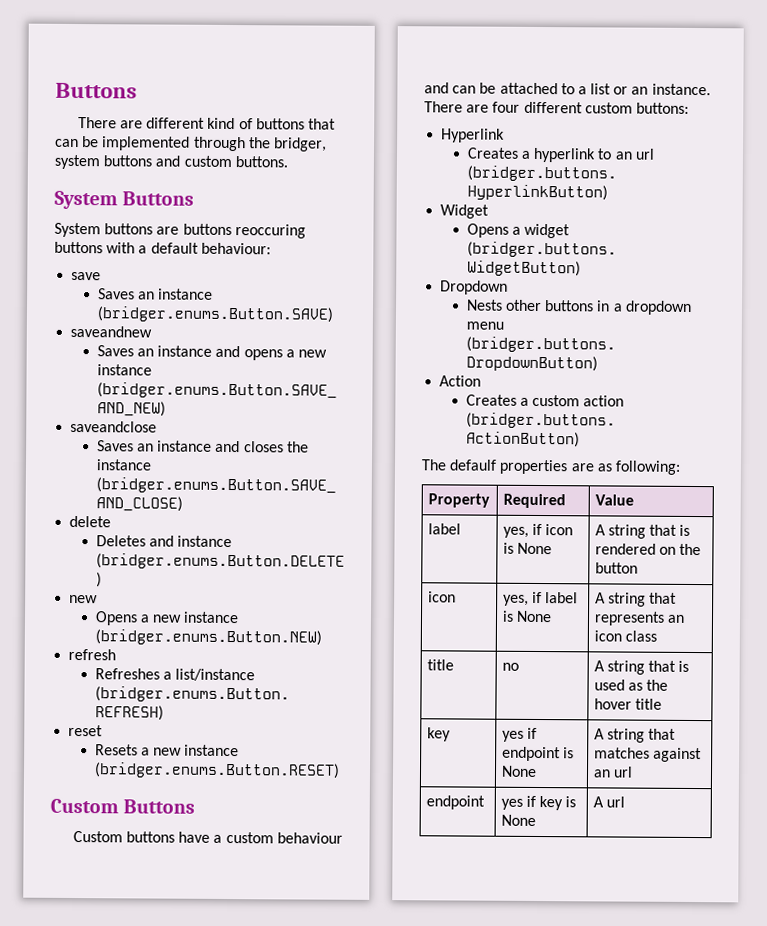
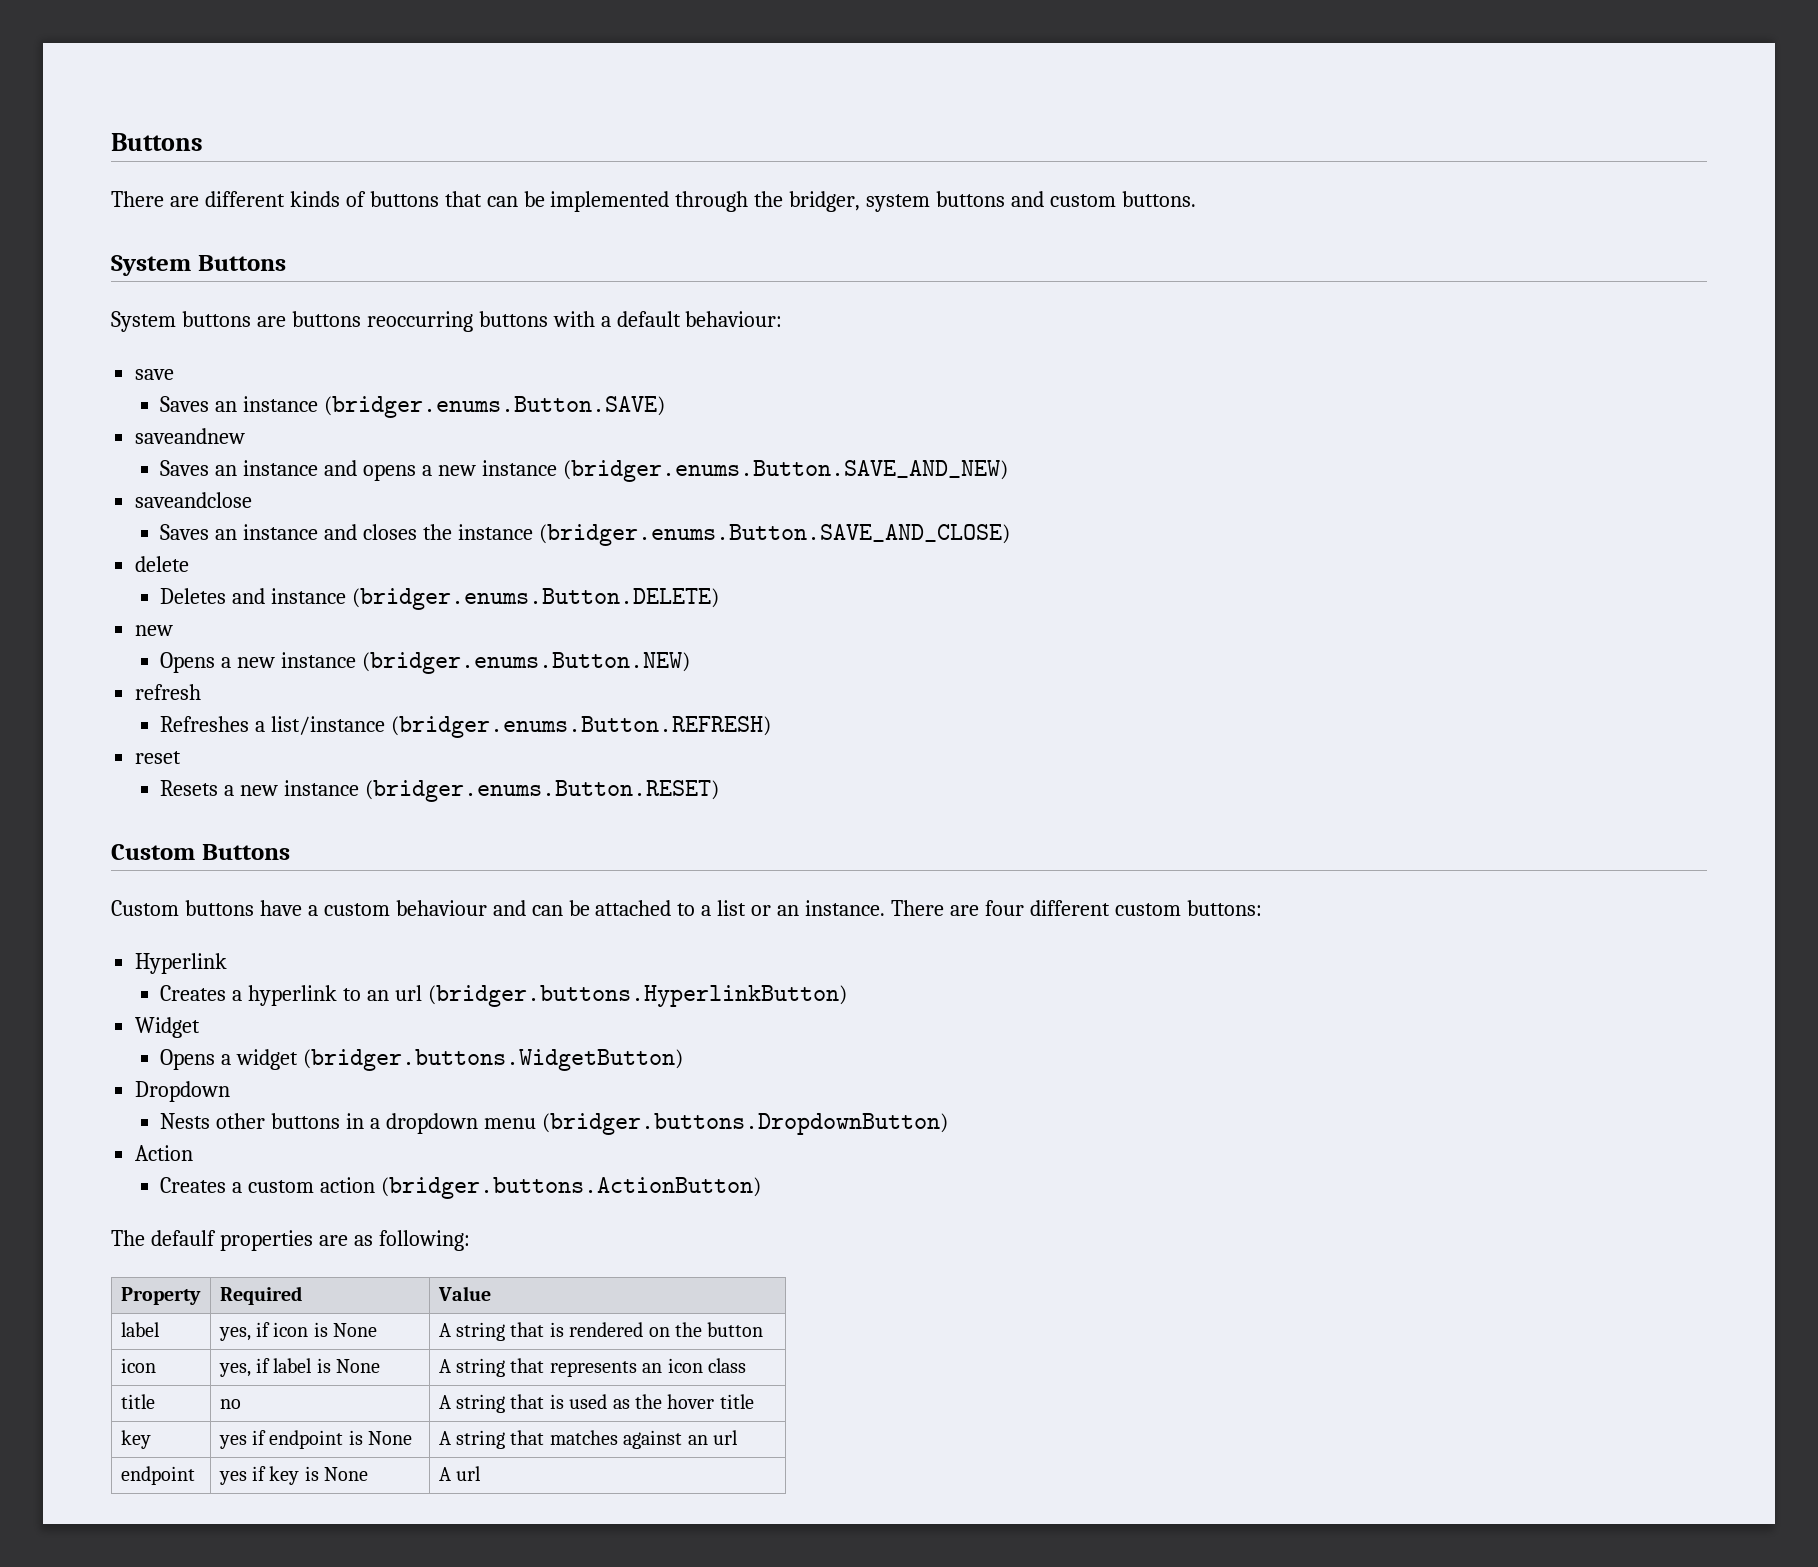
- There are different kind of buttons that can be implemented through the bridger, system buttons and custom buttons.
+ There are different kinds of buttons that can be implemented through the bridger, system buttons and custom buttons.
- System buttons are buttons reoccuring buttons with a default behaviour:
+ System buttons are buttons reoccurring buttons with a default behaviour:

